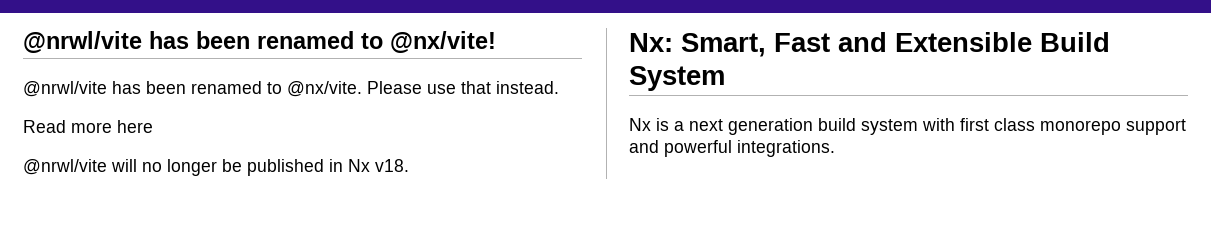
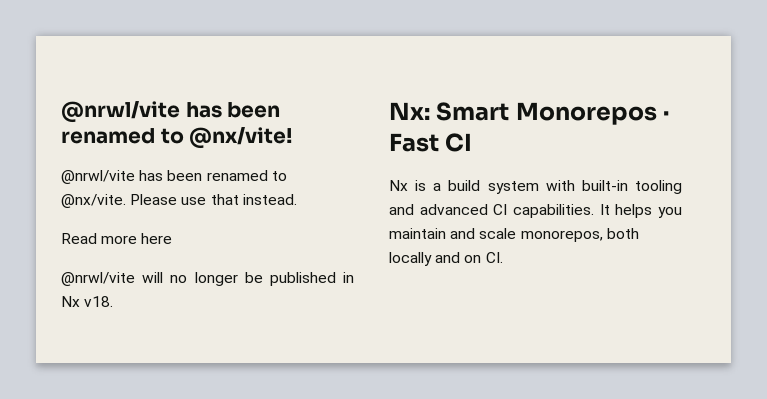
- Nx: Smart, Fast and Extensible Build System
+ Nx: Smart Monorepos · Fast CI
- Nx is a next generation build system with first class monorepo support and powerful integrations.
+ Nx is a build system with built-in tooling and advanced CI capabilities. It helps you maintain and scale monorepos, both locally and on CI.

